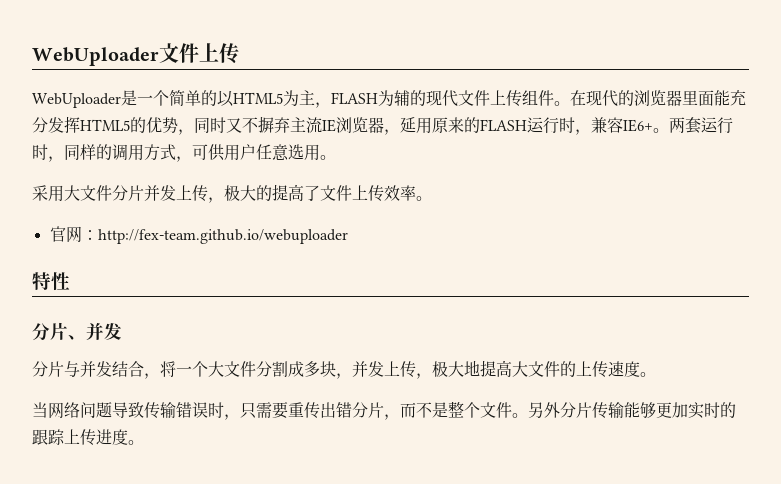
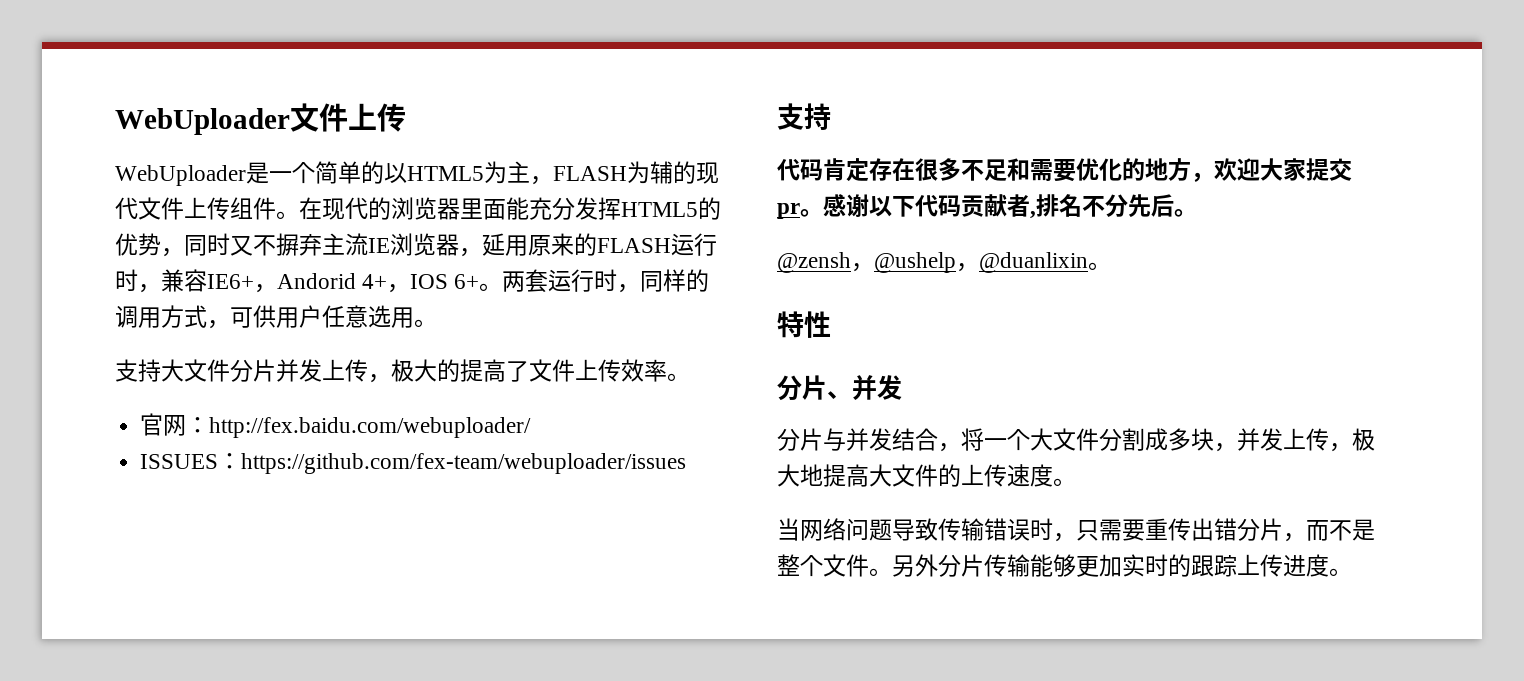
- 在现代的浏览器里面能充分发挥HTML5的优势，同时又不摒弃主流IE浏览器，延用原来的FLASH运行时，兼容IE6+。
+ 在现代的浏览器里面能充分发挥HTML5的优势，同时又不摒弃主流IE浏览器，延用原来的FLASH运行时，兼容IE6+，Andorid 4+，IOS 6+。
- 采用大文件分片并发上传，极大的提高了文件上传效率。
+ 支持大文件分片并发上传，极大的提高了文件上传效率。
- 官网：http://fex-team.github.io/webuploader
+ 官网：http://fex.baidu.com/webuploader/
+ ISSUES：https://github.com/fex-team/webuploader/issues
+ 支持
+ 代码肯定存在很多不足和需要优化的地方，欢迎大家提交pr。感谢以下代码贡献者,排名不分先后。
+ @zensh，@ushelp，@duanlixin。

